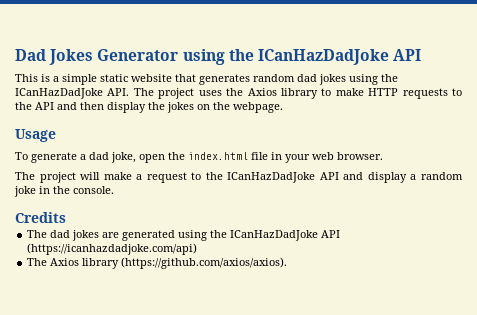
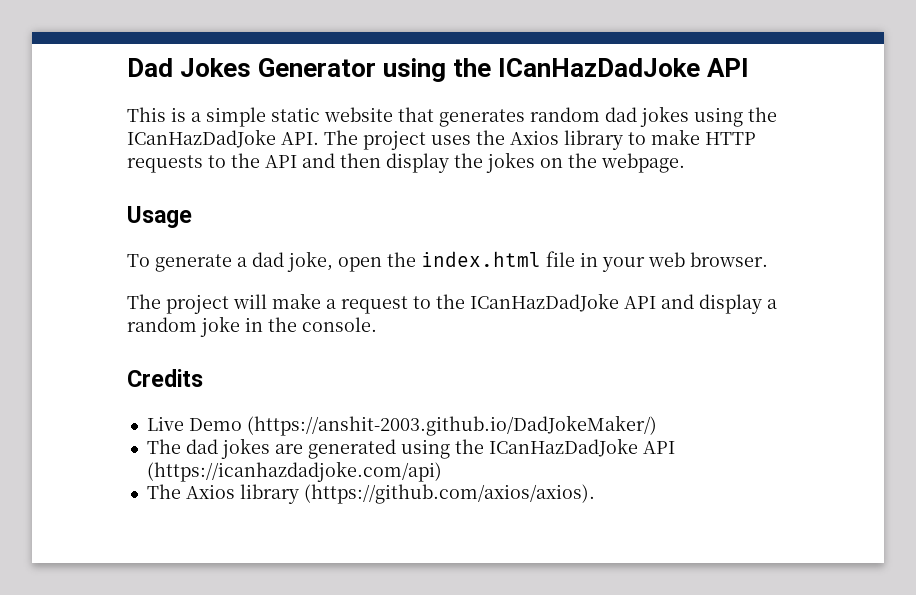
+ Live Demo (https://anshit-2003.github.io/DadJokeMaker/)

